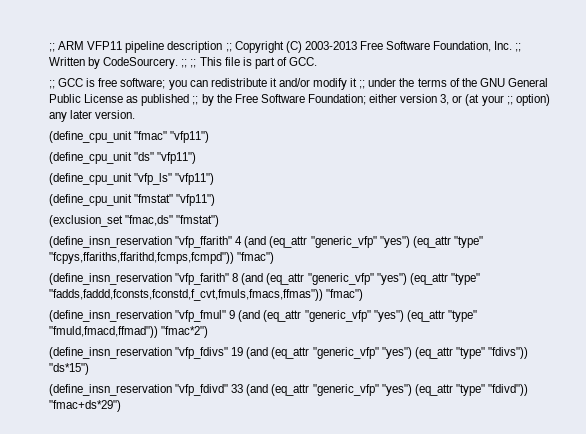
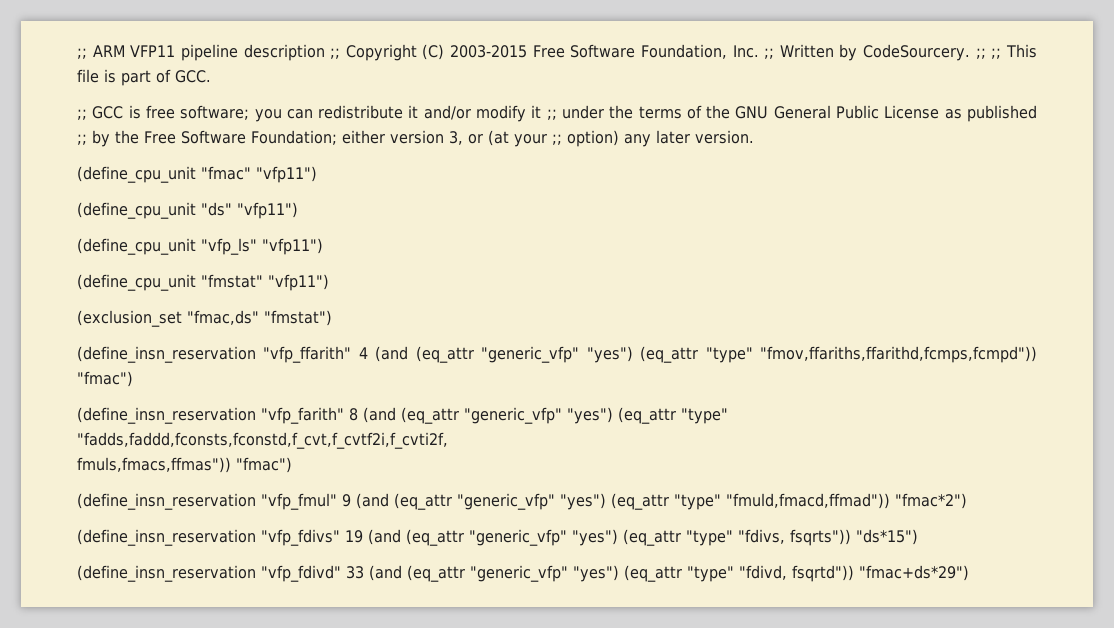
- ;; ARM VFP11 pipeline description ;; Copyright (C) 2003-2013 Free Software Foundation, Inc. ;; Written by CodeSourcery. ;; ;; This file is part of GCC.
+ ;; ARM VFP11 pipeline description ;; Copyright (C) 2003-2015 Free Software Foundation, Inc. ;; Written by CodeSourcery. ;; ;; This file is part of GCC.
- (define_insn_reservation "vfp_ffarith" 4 (and (eq_attr "generic_vfp" "yes") (eq_attr "type" "fcpys,ffariths,ffarithd,fcmps,fcmpd")) "fmac")
+ (define_insn_reservation "vfp_ffarith" 4 (and (eq_attr "generic_vfp" "yes") (eq_attr "type" "fmov,ffariths,ffarithd,fcmps,fcmpd")) "fmac")
- (define_insn_reservation "vfp_farith" 8 (and (eq_attr "generic_vfp" "yes") (eq_attr "type" "fadds,faddd,fconsts,fconstd,f_cvt,fmuls,fmacs,ffmas")) "fmac")
+ (define_insn_reservation "vfp_farith" 8 (and (eq_attr "generic_vfp" "yes") (eq_attr "type" "fadds,faddd,fconsts,fconstd,f_cvt,f_cvtf2i,f_cvti2f,
+ fmuls,fmacs,ffmas")) "fmac")
- (define_insn_reservation "vfp_fdivs" 19 (and (eq_attr "generic_vfp" "yes") (eq_attr "type" "fdivs")) "ds*15")
+ (define_insn_reservation "vfp_fdivs" 19 (and (eq_attr "generic_vfp" "yes") (eq_attr "type" "fdivs, fsqrts")) "ds*15")
- (define_insn_reservation "vfp_fdivd" 33 (and (eq_attr "generic_vfp" "yes") (eq_attr "type" "fdivd")) "fmac+ds*29")
+ (define_insn_reservation "vfp_fdivd" 33 (and (eq_attr "generic_vfp" "yes") (eq_attr "type" "fdivd, fsqrtd")) "fmac+ds*29")

